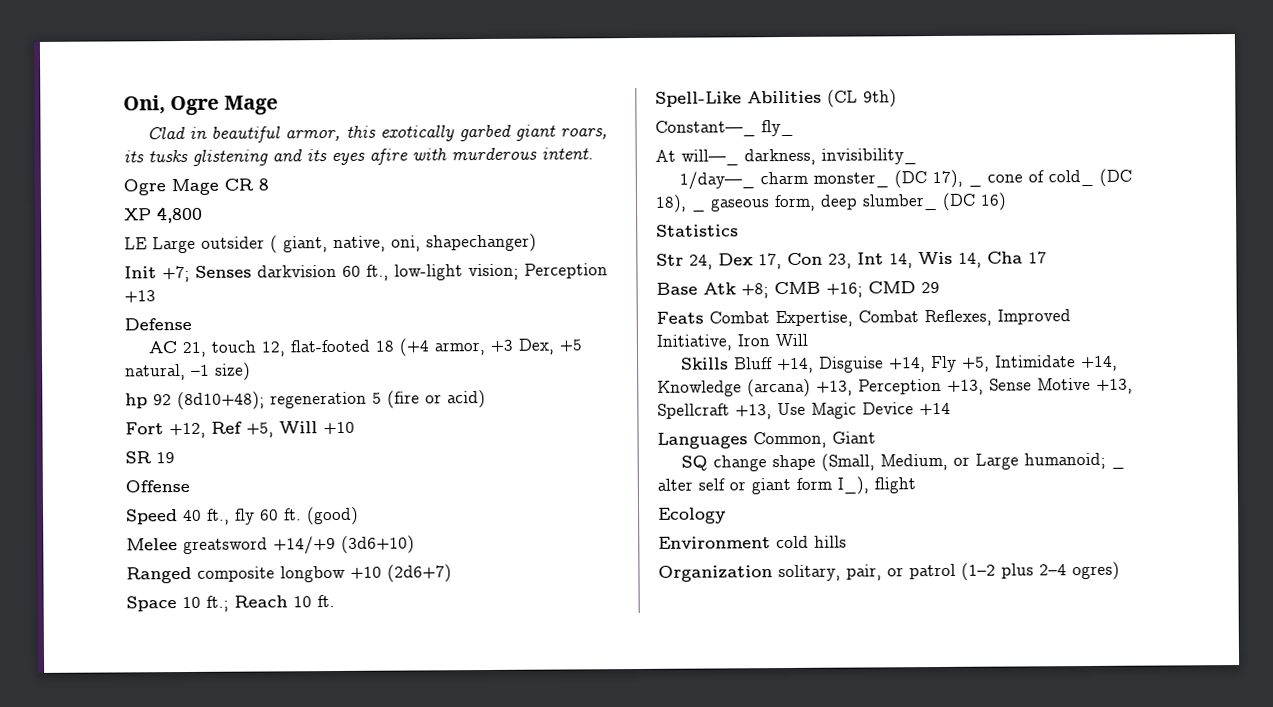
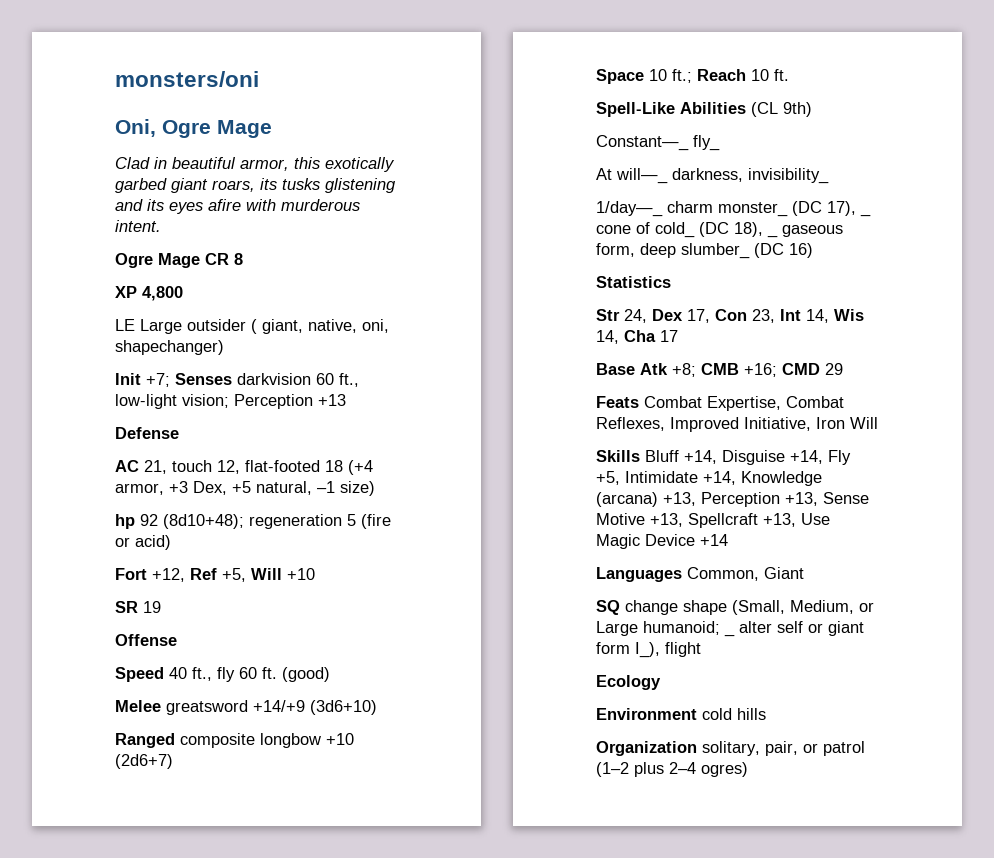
+ monsters/oni

